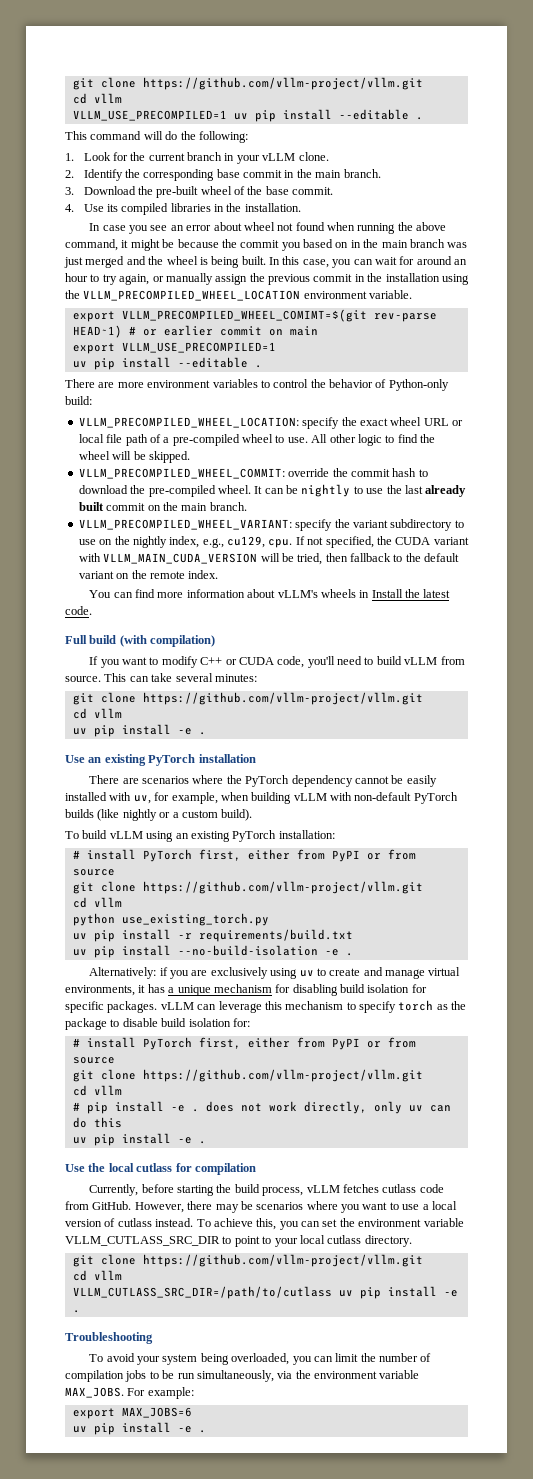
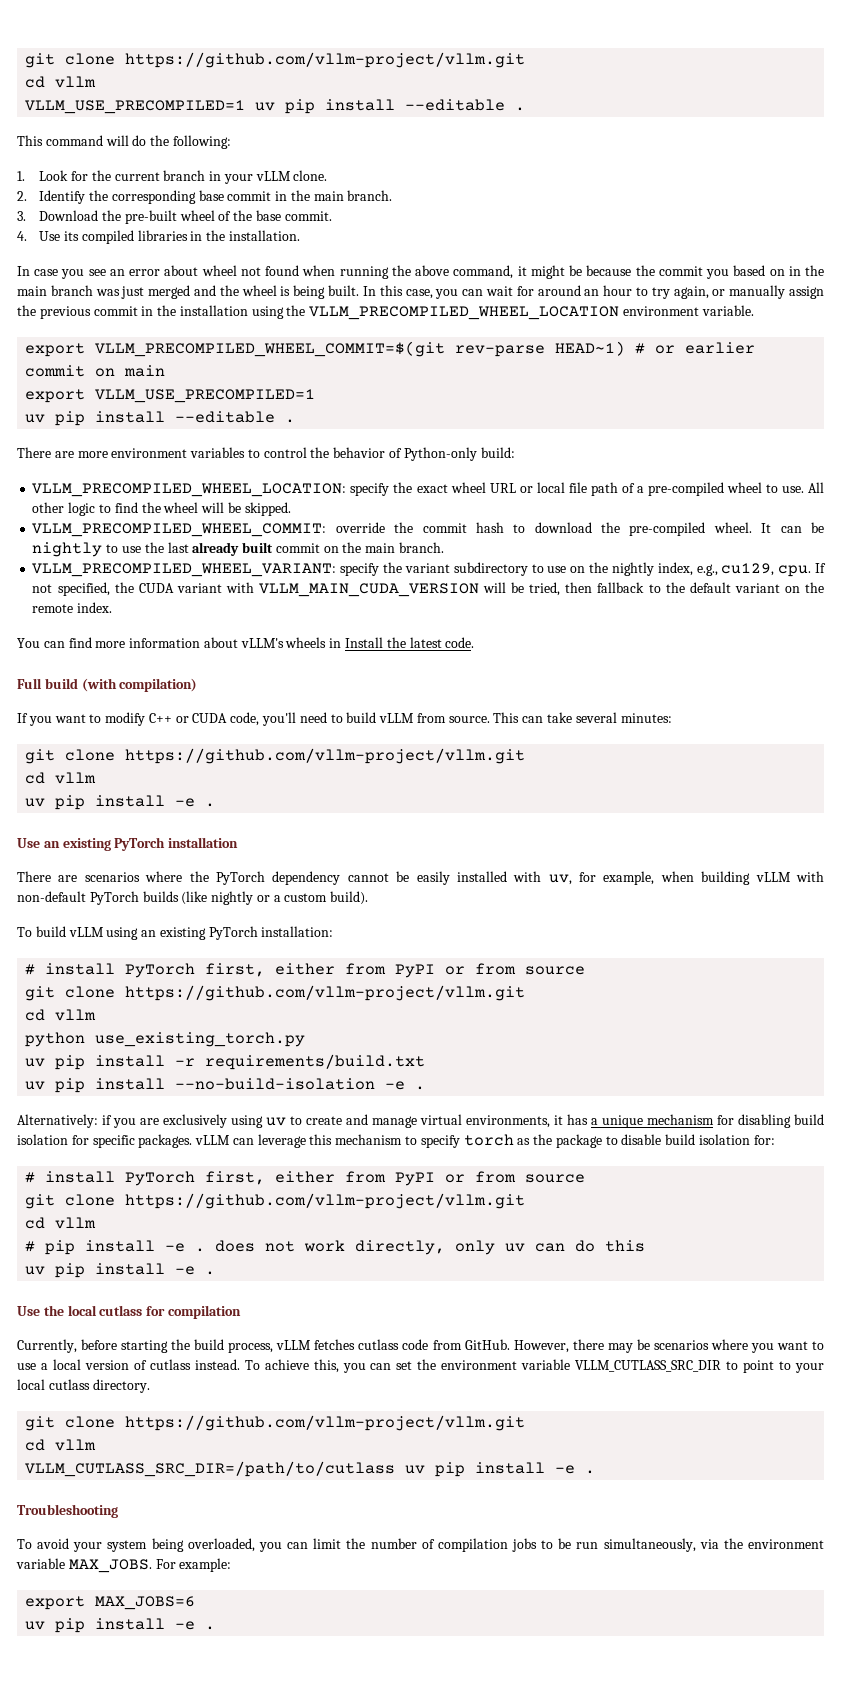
- export VLLM_PRECOMPILED_WHEEL_COMIMT=$(git rev-parse HEAD~1) # or earlier commit on main
+ export VLLM_PRECOMPILED_WHEEL_COMMIT=$(git rev-parse HEAD~1) # or earlier commit on main

